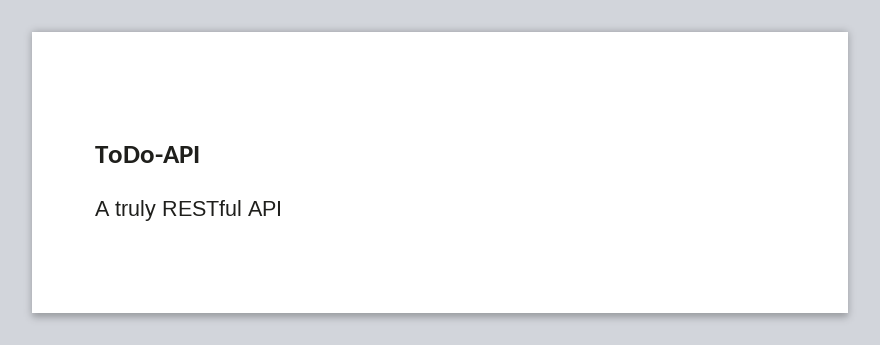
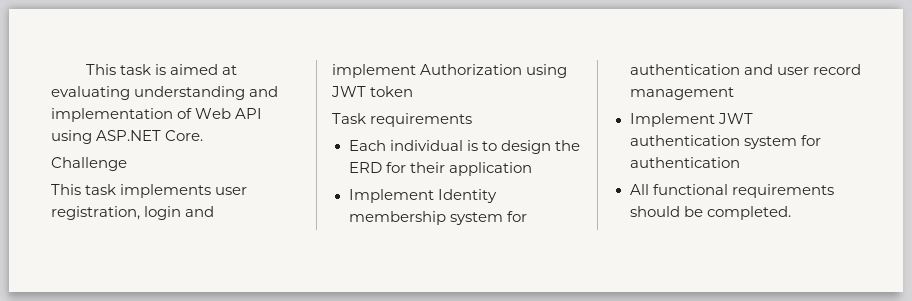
- ToDo-API
- A truly RESTful API
+ This task is aimed at evaluating understanding and implementation of Web API using ASP.NET Core.
+ Challenge
+ This task implements user registration, login and implement Authorization using JWT token
+ Task requirements
+ Each individual is to design the ERD for their application
+ Implement Identity membership system for authentication and user record management
+ Implement JWT authentication system for authentication
+ All functional requirements should be completed.

